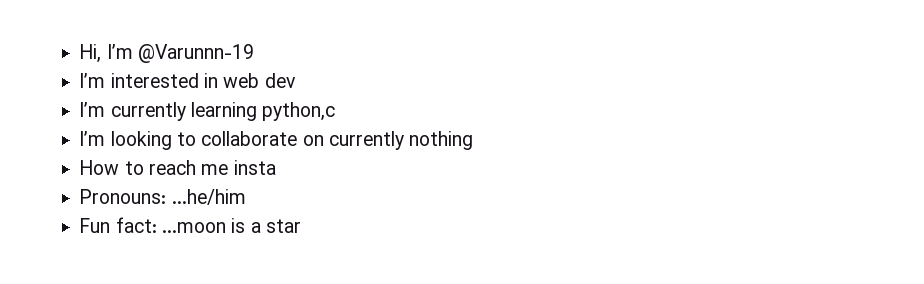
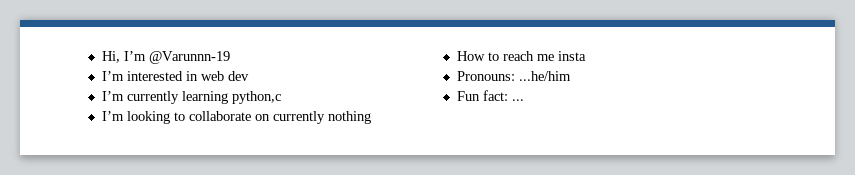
- Fun fact: ...moon is a star
+ Fun fact: ...

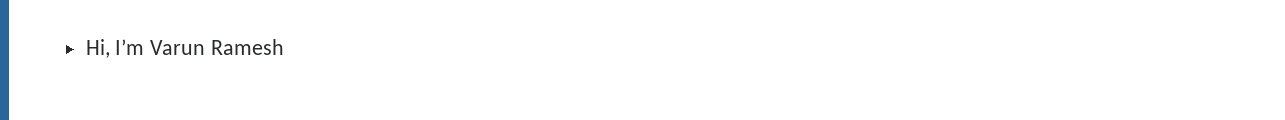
- Hi, I’m @Varunnn-19
- I’m interested in web dev
- I’m currently learning python,c
- I’m looking to collaborate on currently nothing
- How to reach me insta
- Pronouns: ...he/him
- Fun fact: ...
+ Hi, I’m Varun Ramesh

